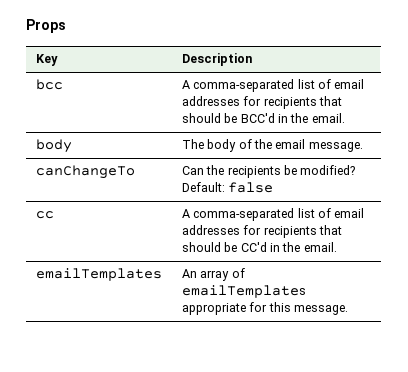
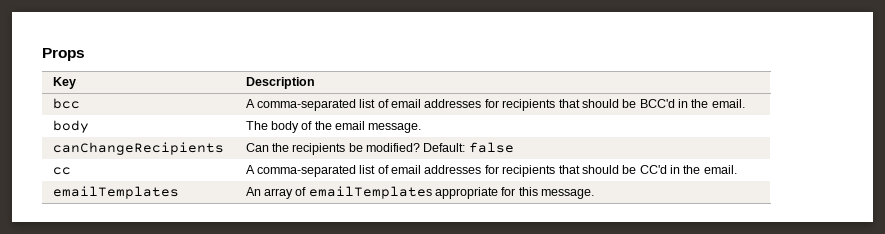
- canChangeTo | Can the recipients be modified? Default: false
+ canChangeRecipients | Can the recipients be modified? Default: false

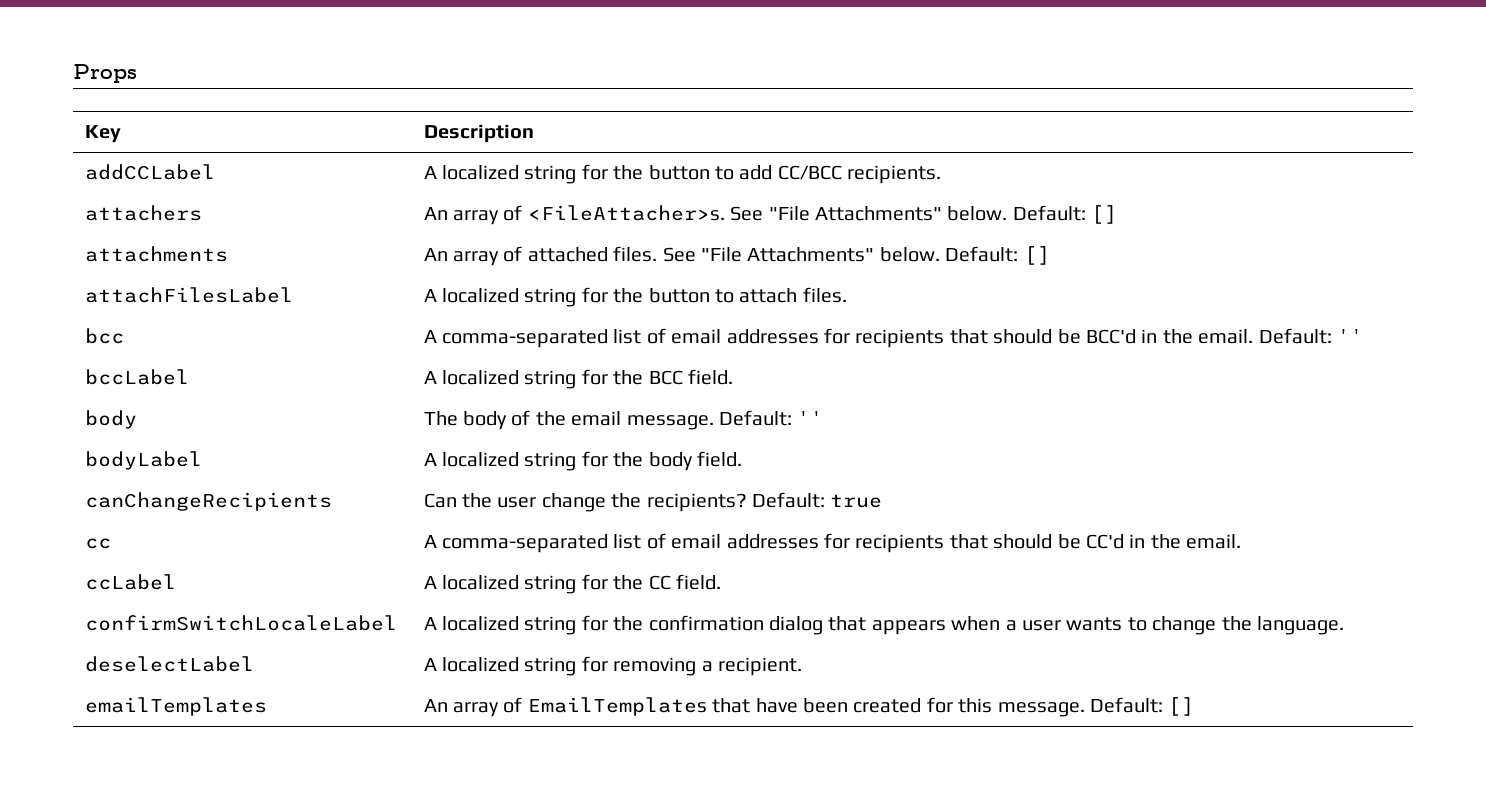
+ addCCLabel | A localized string for the button to add CC/BCC recipients.
+ attachers | An array of <FileAttacher>s. See "File Attachments" below. Default: []
+ attachments | An array of attached files. See "File Attachments" below. Default: []
+ attachFilesLabel | A localized string for the button to attach files.
- bcc | A comma-separated list of email addresses for recipients that should be BCC'd in the email.
+ bcc | A comma-separated list of email addresses for recipients that should be BCC'd in the email. Default: ''
+ bccLabel | A localized string for the BCC field.
- body | The body of the email message.
- canChangeRecipients | Can the recipients be modified? Default: false
+ body | The body of the email message. Default: ''
+ bodyLabel | A localized string for the body field.
+ canChangeRecipients | Can the user change the recipients? Default: true
+ ccLabel | A localized string for the CC field.
+ confirmSwitchLocaleLabel | A localized string for the confirmation dialog that appears when a user wants to change the language.
+ deselectLabel | A localized string for removing a recipient.
- emailTemplates | An array of emailTemplates appropriate for this message.
+ emailTemplates | An array of EmailTemplates that have been created for this message. Default: []

